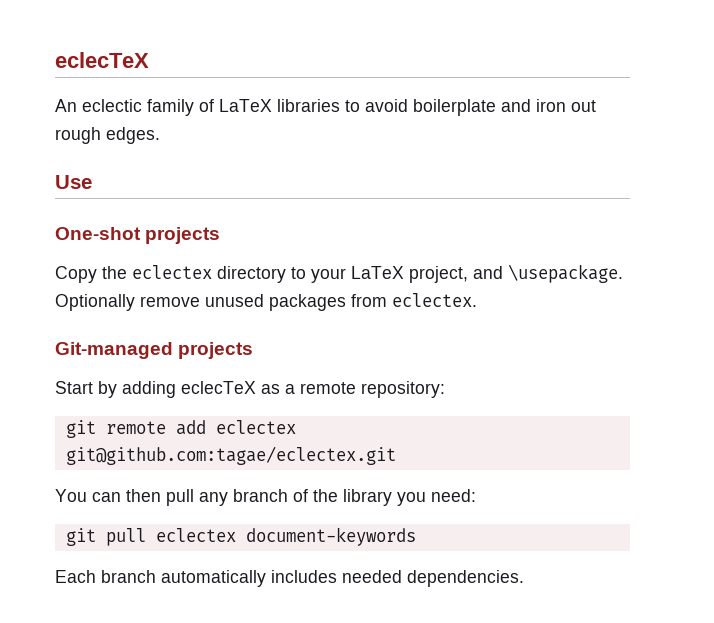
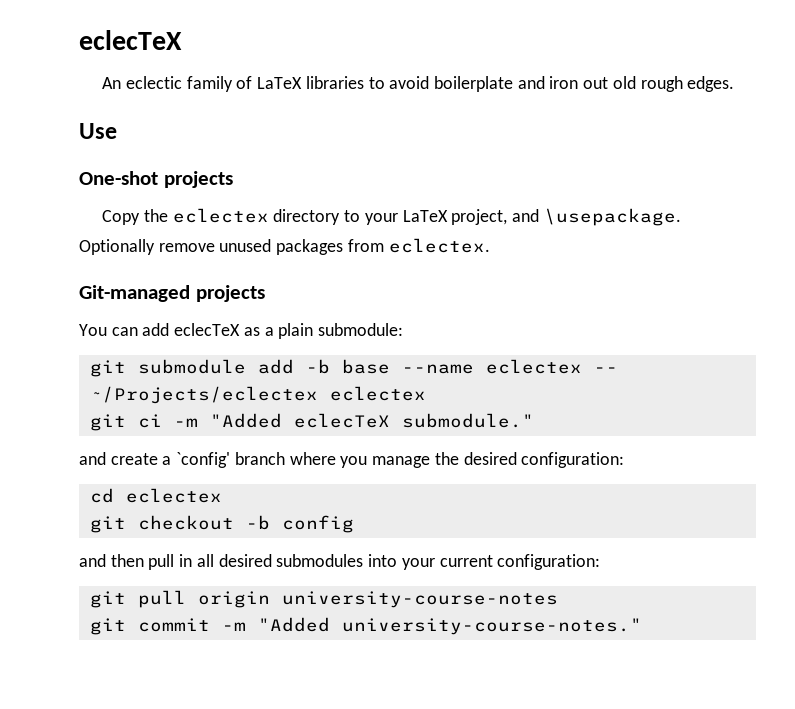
- An eclectic family of LaTeX libraries to avoid boilerplate and iron out rough edges.
+ An eclectic family of LaTeX libraries to avoid boilerplate and iron out old rough edges.
- Start by adding eclecTeX as a remote repository:
- git remote add eclectex git@github.com:tagae/eclectex.git
- You can then pull any branch of the library you need:
- git pull eclectex document-keywords
- Each branch automatically includes needed dependencies.
+ You can add eclecTeX as a plain submodule:
+ git submodule add -b base --name eclectex -- ~/Projects/eclectex eclectex
+ git ci -m "Added eclecTeX submodule."
+ and create a `config' branch where you manage the desired configuration:
+ cd eclectex
+ git checkout -b config
+ and then pull in all desired submodules into your current configuration:
+ git pull origin university-course-notes
+ git commit -m "Added university-course-notes."

